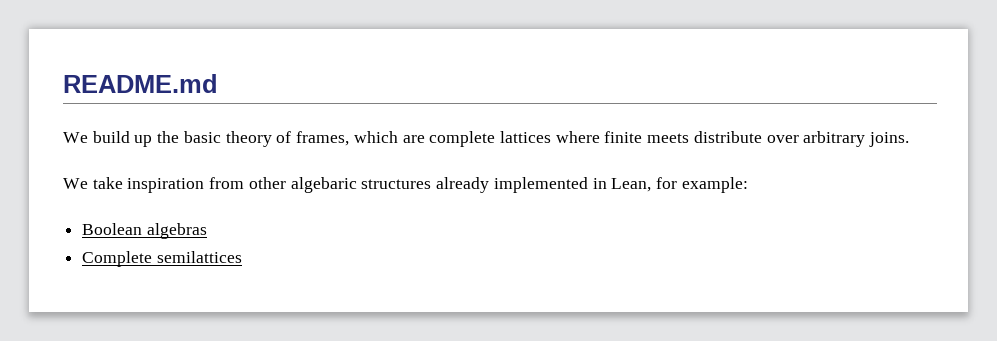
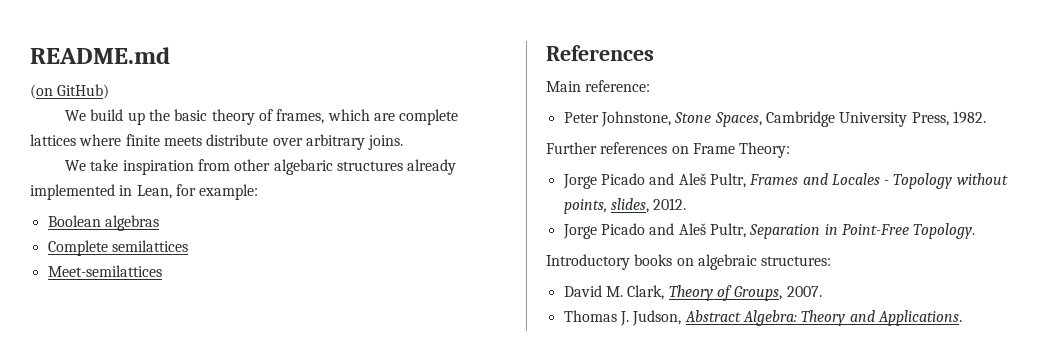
+ (on GitHub)
+ Meet-semilattices
+ References
+ Main reference:
+ Peter Johnstone, Stone Spaces, Cambridge University Press, 1982.
+ Further references on Frame Theory:
+ Jorge Picado and Aleš Pultr, Frames and Locales - Topology without points, slides, 2012.
+ Jorge Picado and Aleš Pultr, Separation in Point-Free Topology.
+ Introductory books on algebraic structures:
+ David M. Clark, Theory of Groups, 2007.
+ Thomas J. Judson, Abstract Algebra: Theory and Applications.

